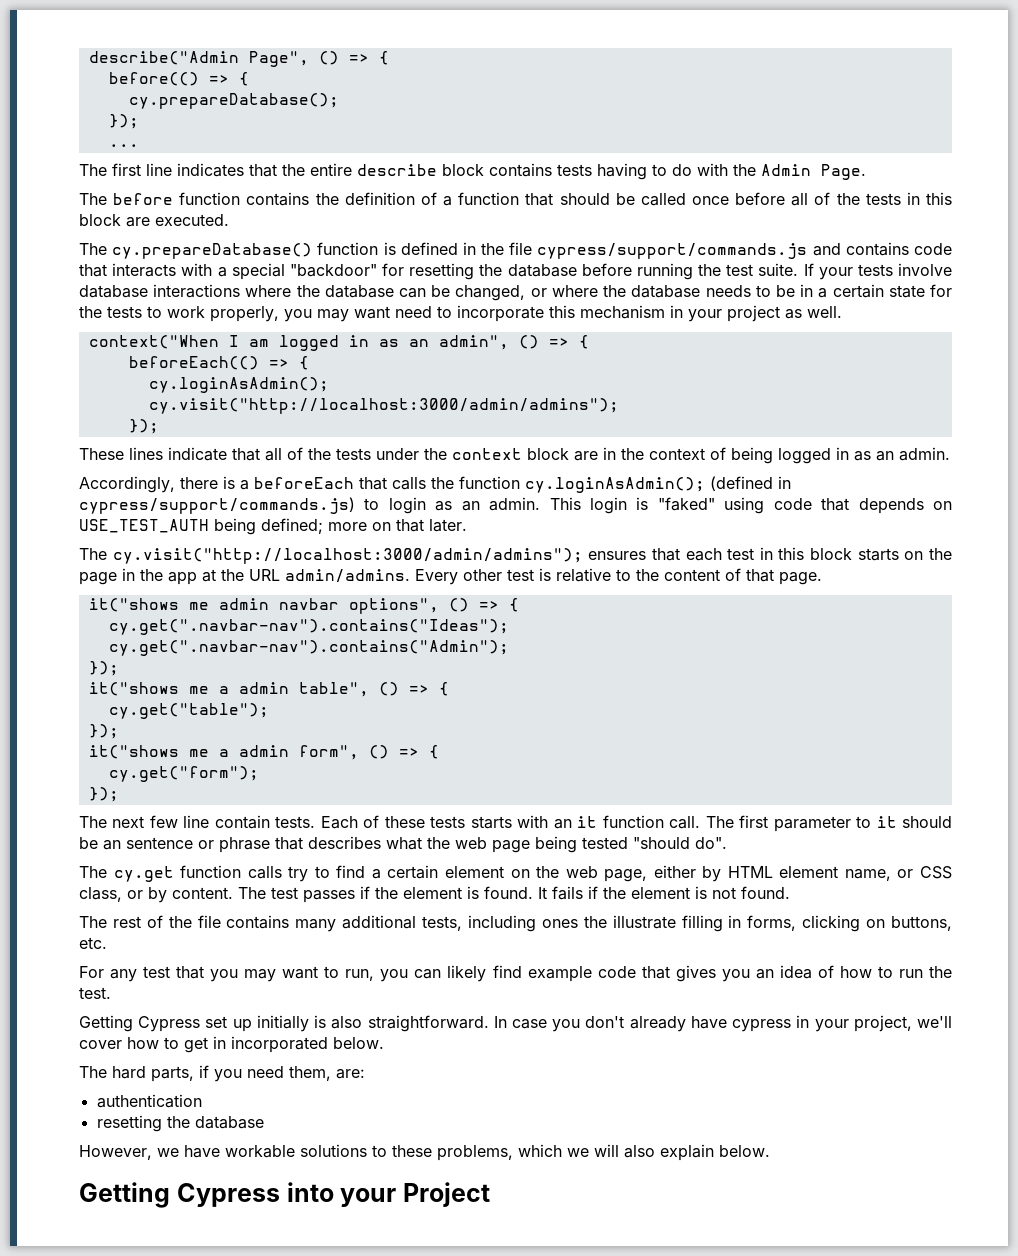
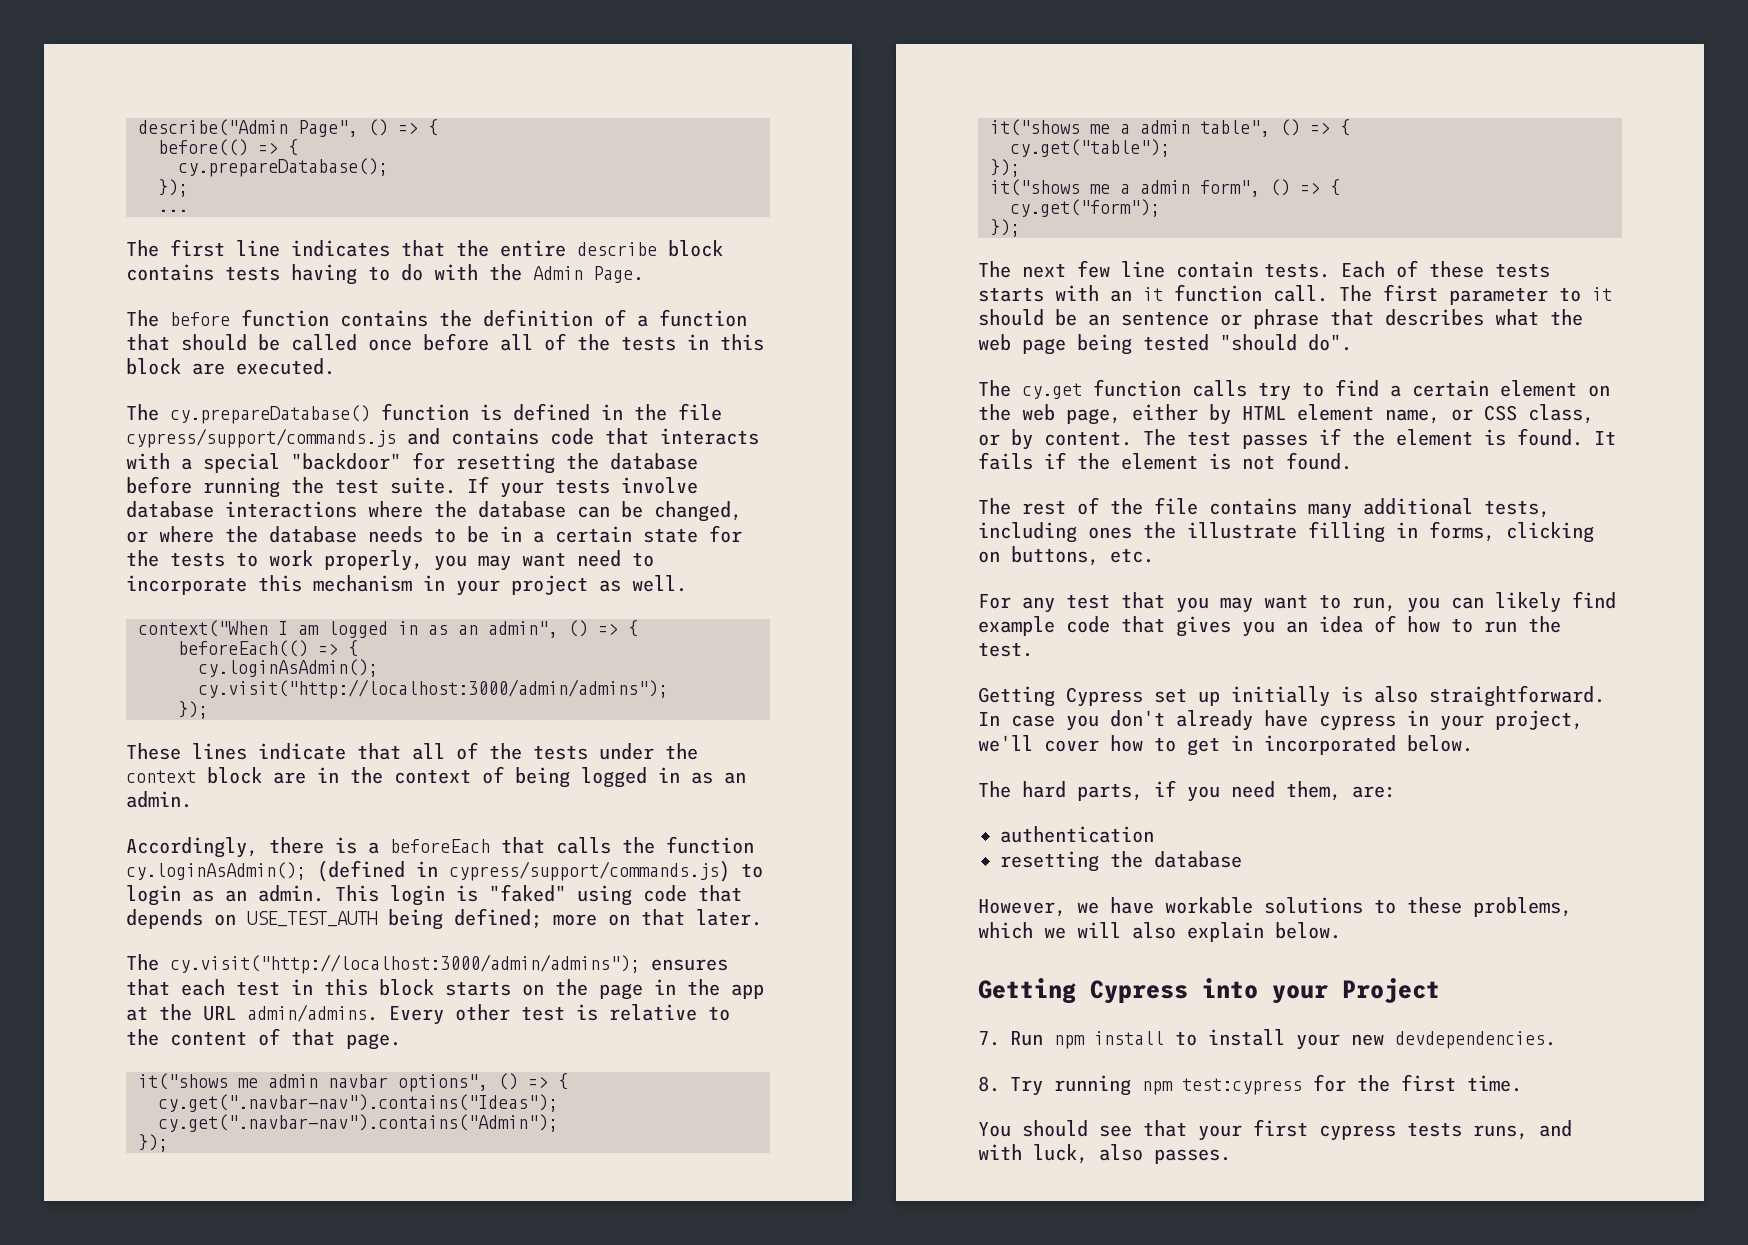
+ 7. Run npm install to install your new devdependencies.
+ 8. Try running npm test:cypress for the first time.
+ You should see that your first cypress tests runs, and with luck, also passes.

